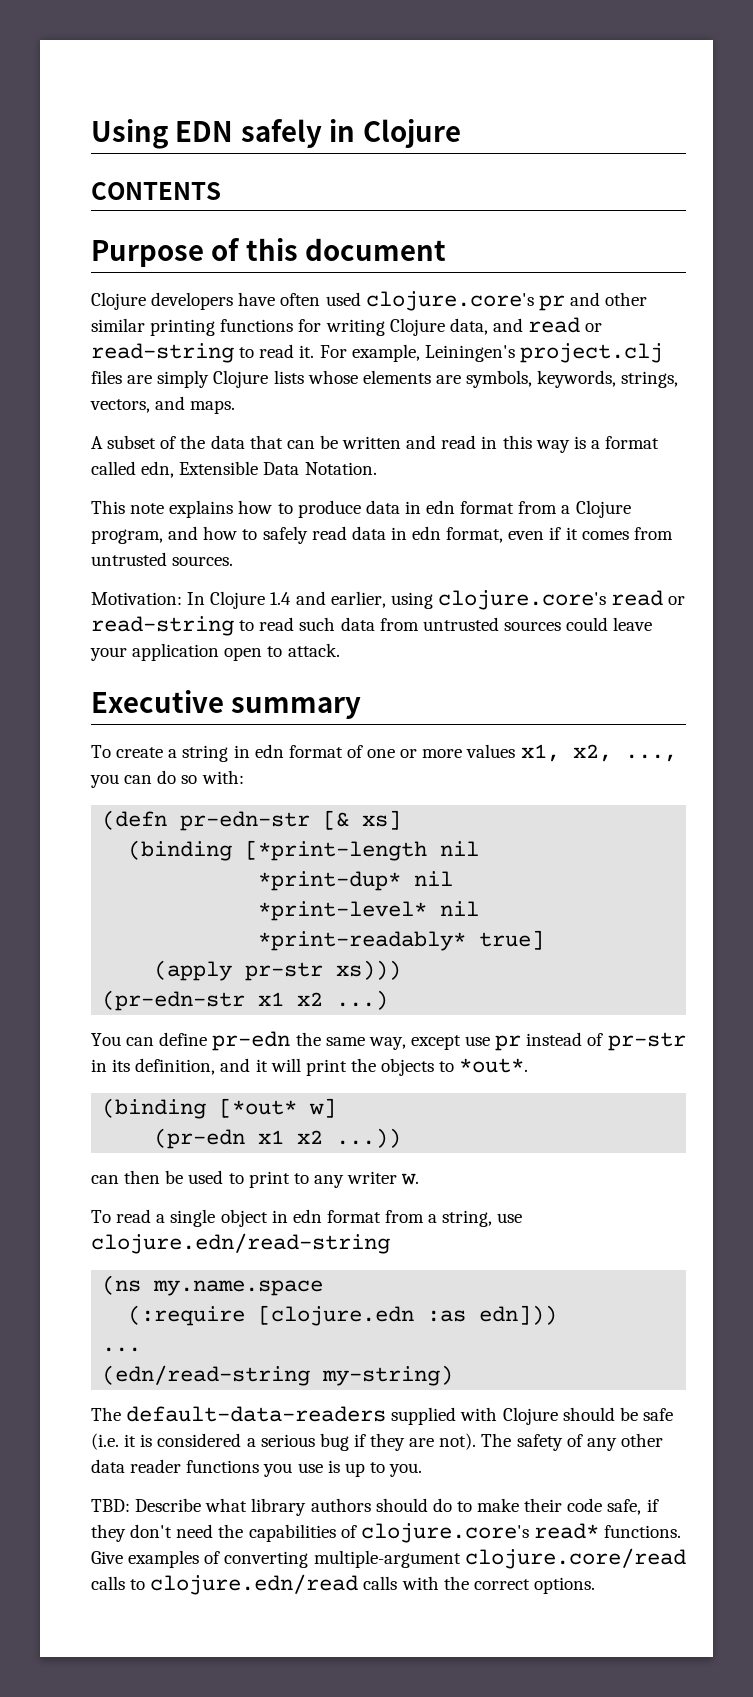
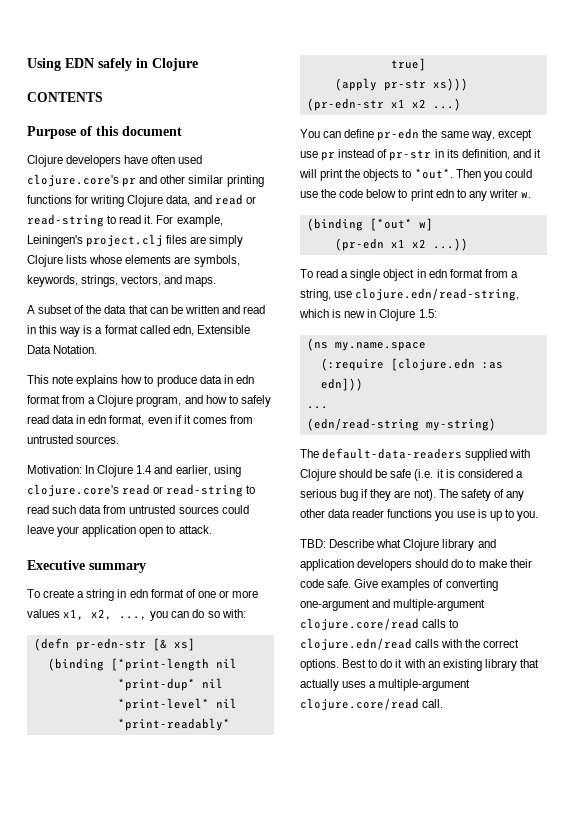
+ Then you could use the code below to print edn to any writer w.
- can then be used to print to any writer w.
- To read a single object in edn format from a string, use clojure.edn/read-string
+ To read a single object in edn format from a string, use clojure.edn/read-string, which is new in Clojure 1.5:
- TBD: Describe what library authors should do to make their code safe, if they don't need the capabilities of clojure.core's read* functions.
+ TBD: Describe what Clojure library and application developers should do to make their code safe.
- Give examples of converting multiple-argument clojure.core/read calls to clojure.edn/read calls with the correct options.
+ Give examples of converting one-argument and multiple-argument clojure.core/read calls to clojure.edn/read calls with the correct options.
+ Best to do it with an existing library that actually uses a multiple-argument clojure.core/read call.

